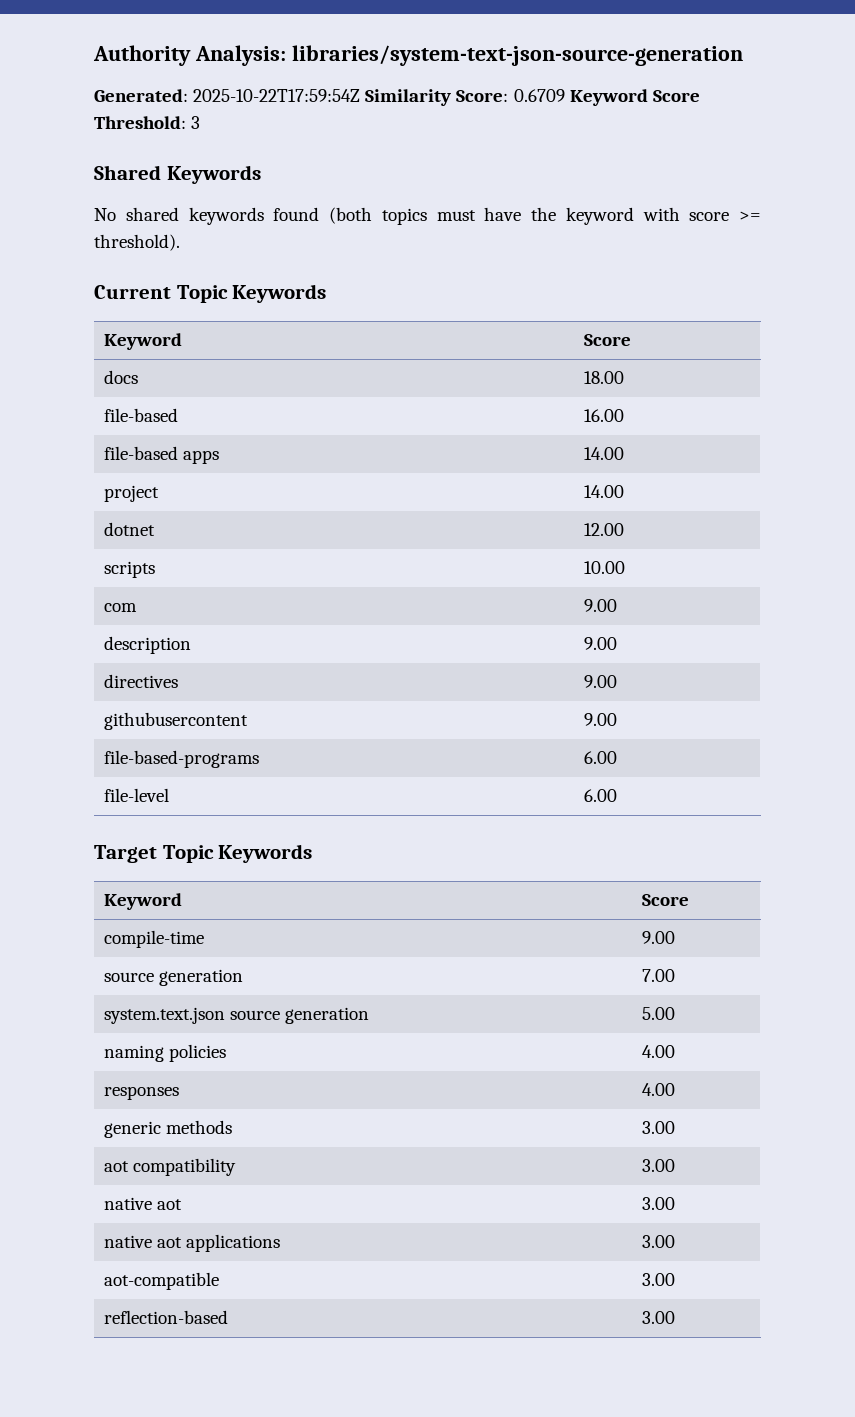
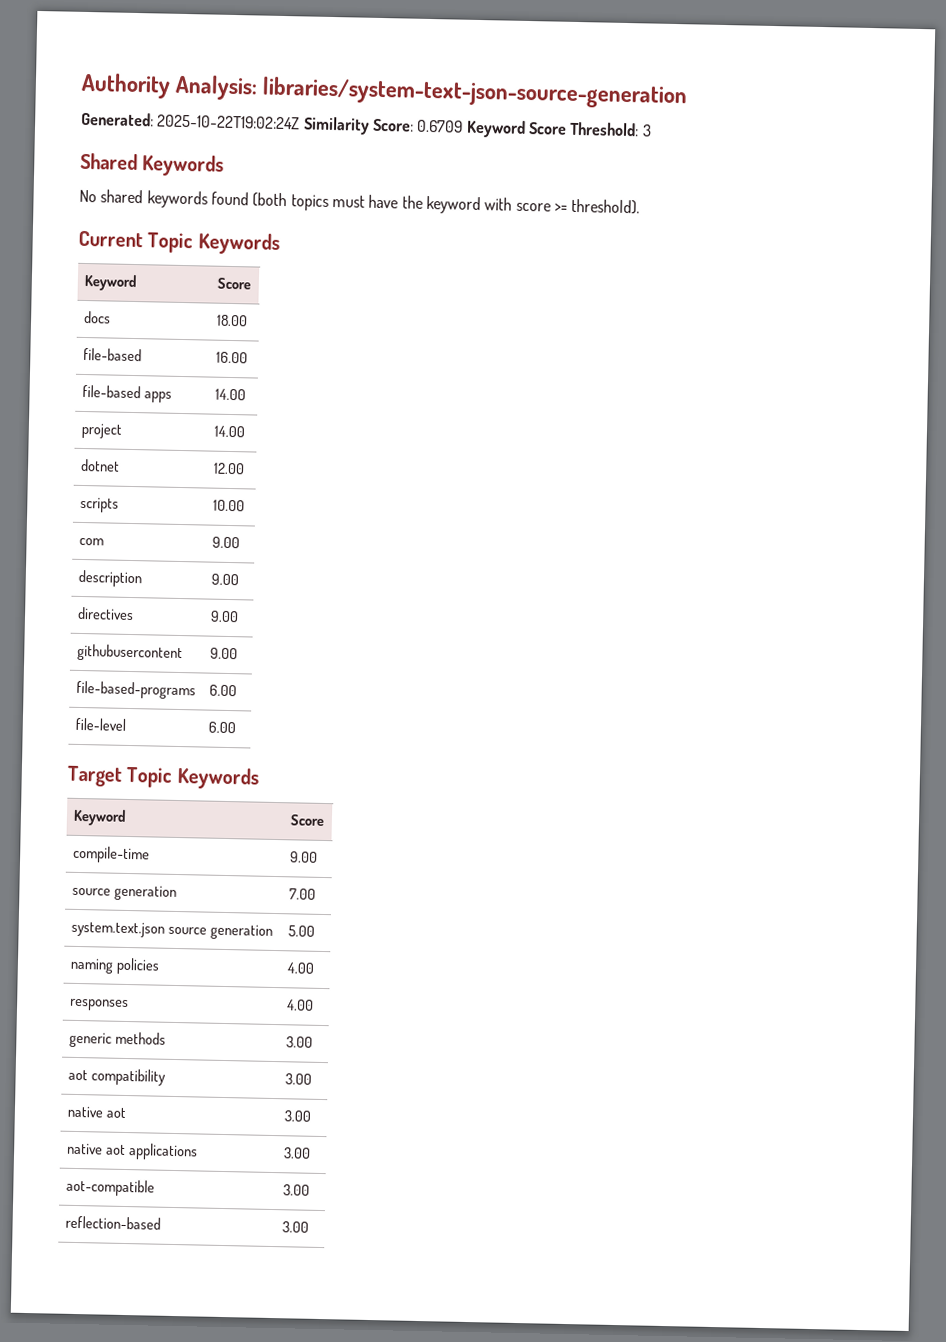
- Generated: 2025-10-22T17:59:54Z Similarity Score: 0.6709 Keyword Score Threshold: 3
+ Generated: 2025-10-22T19:02:24Z Similarity Score: 0.6709 Keyword Score Threshold: 3

